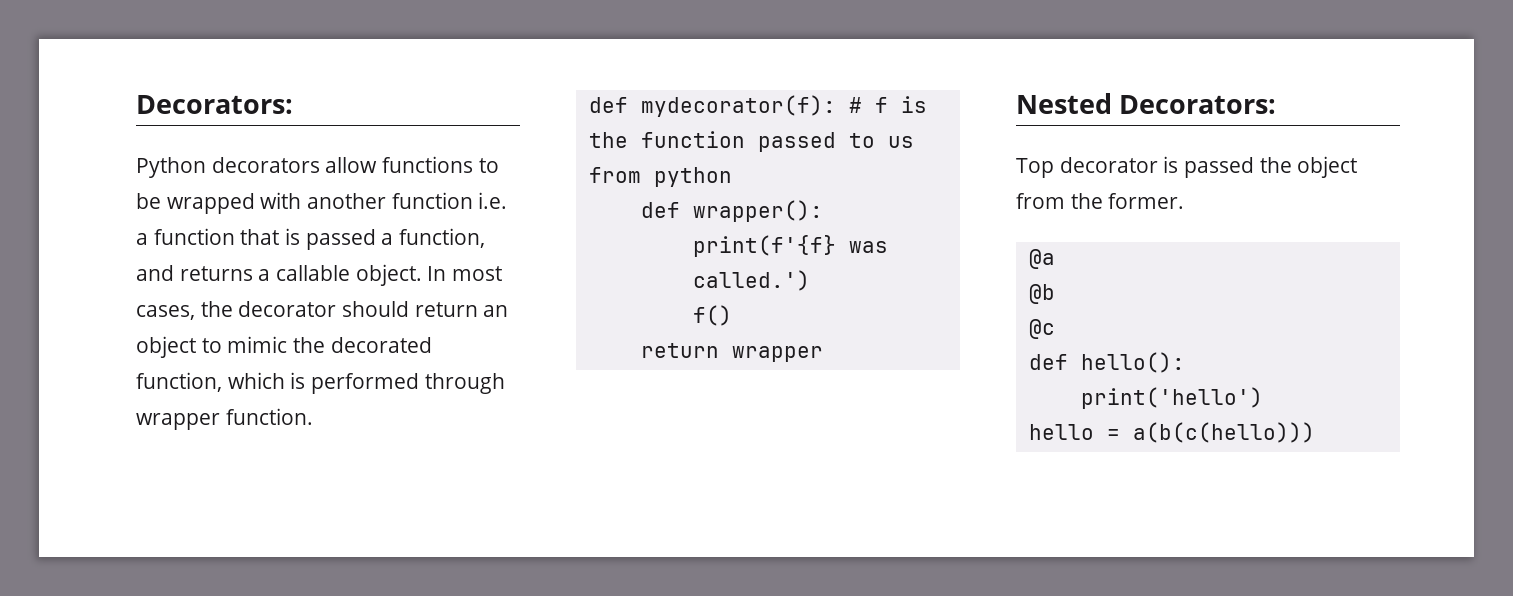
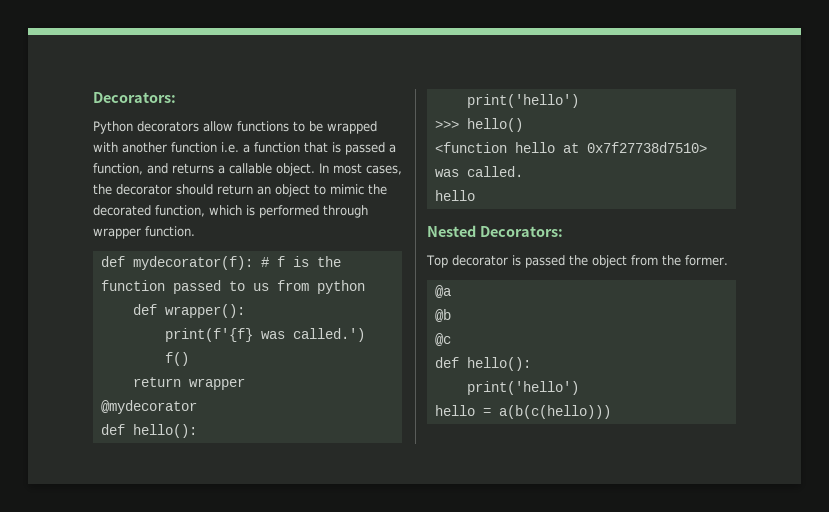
+ @mydecorator
+ def hello():
+ print('hello')
+ >>> hello()
+ <function hello at 0x7f27738d7510> was called.
+ hello

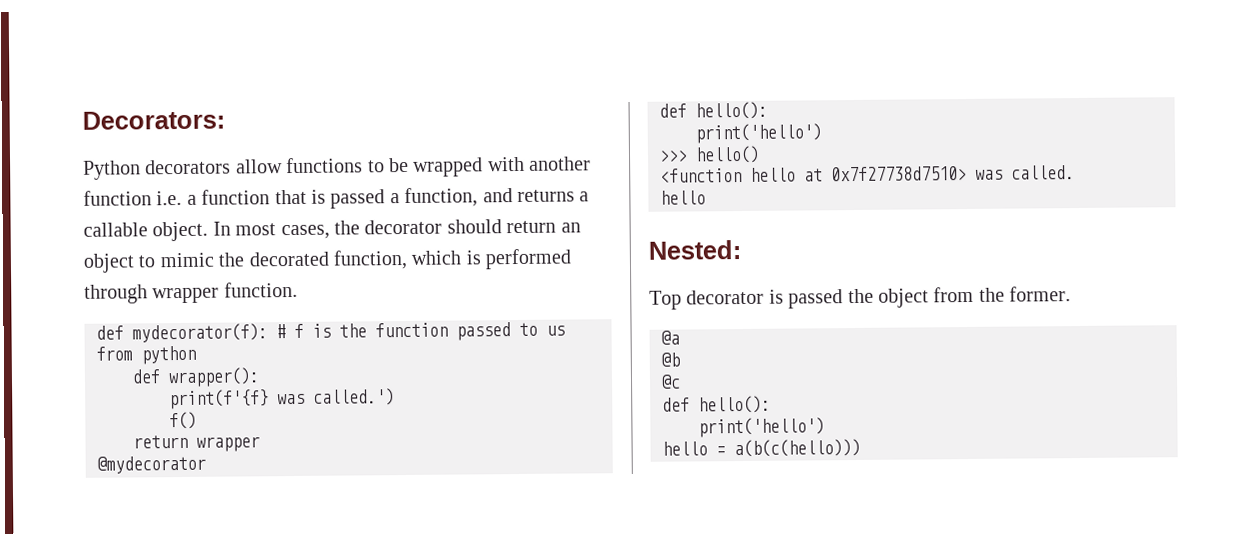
- Nested Decorators:
+ Nested:

